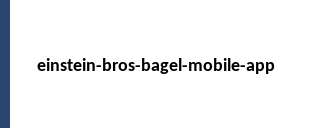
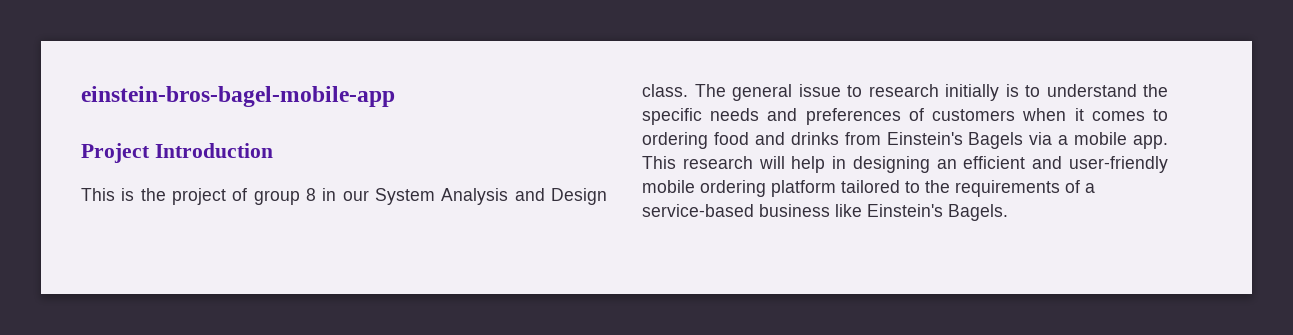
+ Project Introduction
+ This is the project of group 8 in our System Analysis and Design class. The general issue to research initially is to understand the specific needs and preferences of customers when it comes to ordering food and drinks from Einstein's Bagels via a mobile app. This research will help in designing an efficient and user-friendly mobile ordering platform tailored to the requirements of a service-based business like Einstein's Bagels.

